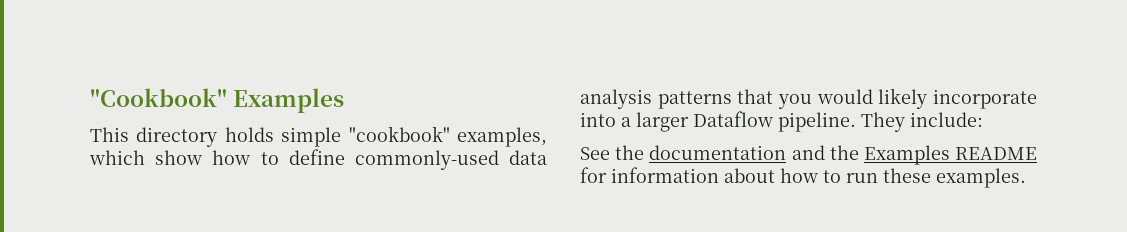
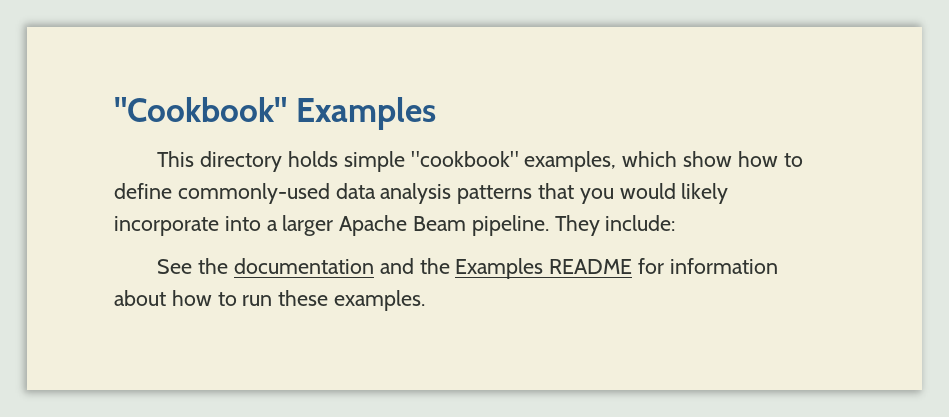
- This directory holds simple "cookbook" examples, which show how to define commonly-used data analysis patterns that you would likely incorporate into a larger Dataflow pipeline.
+ This directory holds simple "cookbook" examples, which show how to define commonly-used data analysis patterns that you would likely incorporate into a larger Apache Beam pipeline.

